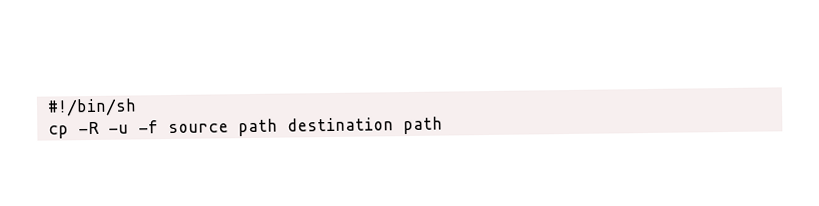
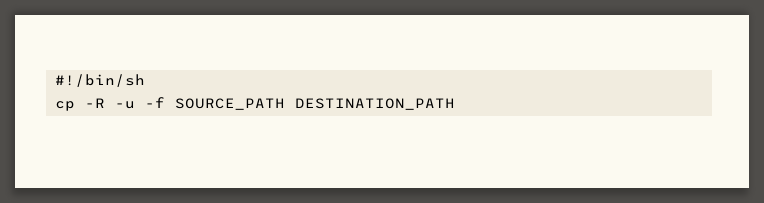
- cp -R -u -f source path destination path
+ cp -R -u -f SOURCE_PATH DESTINATION_PATH

